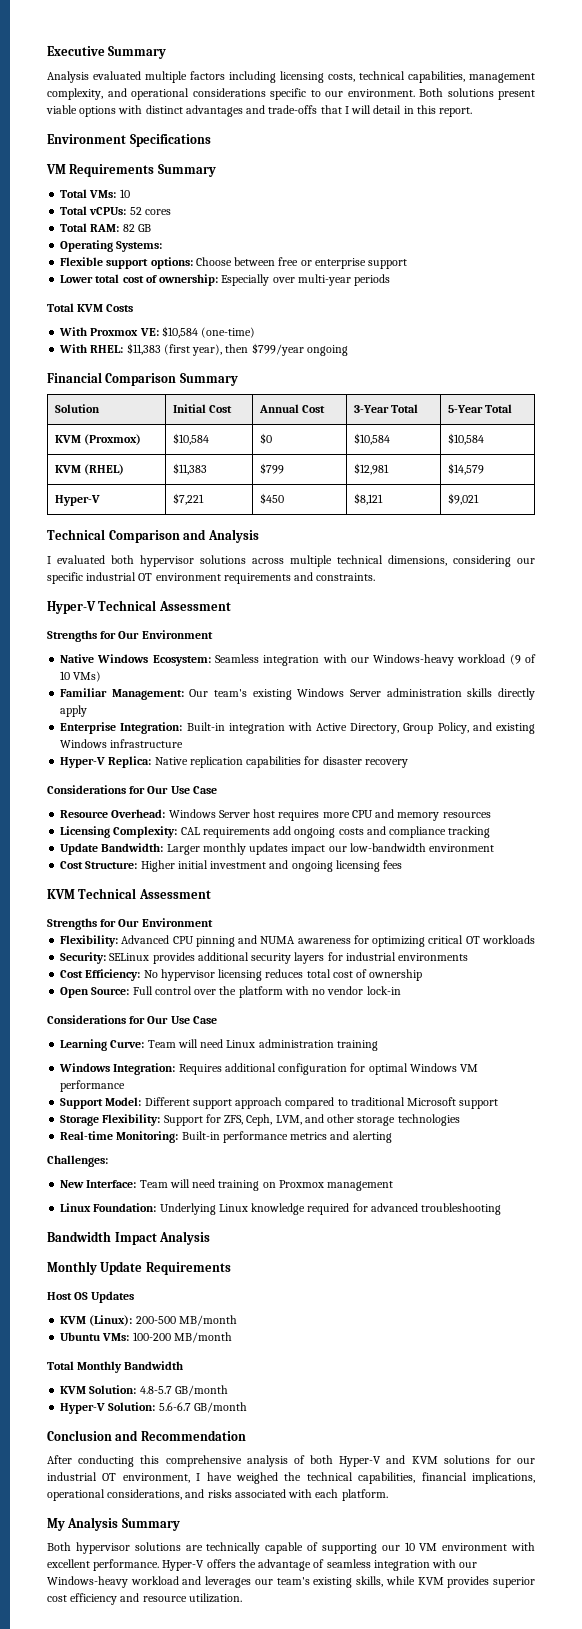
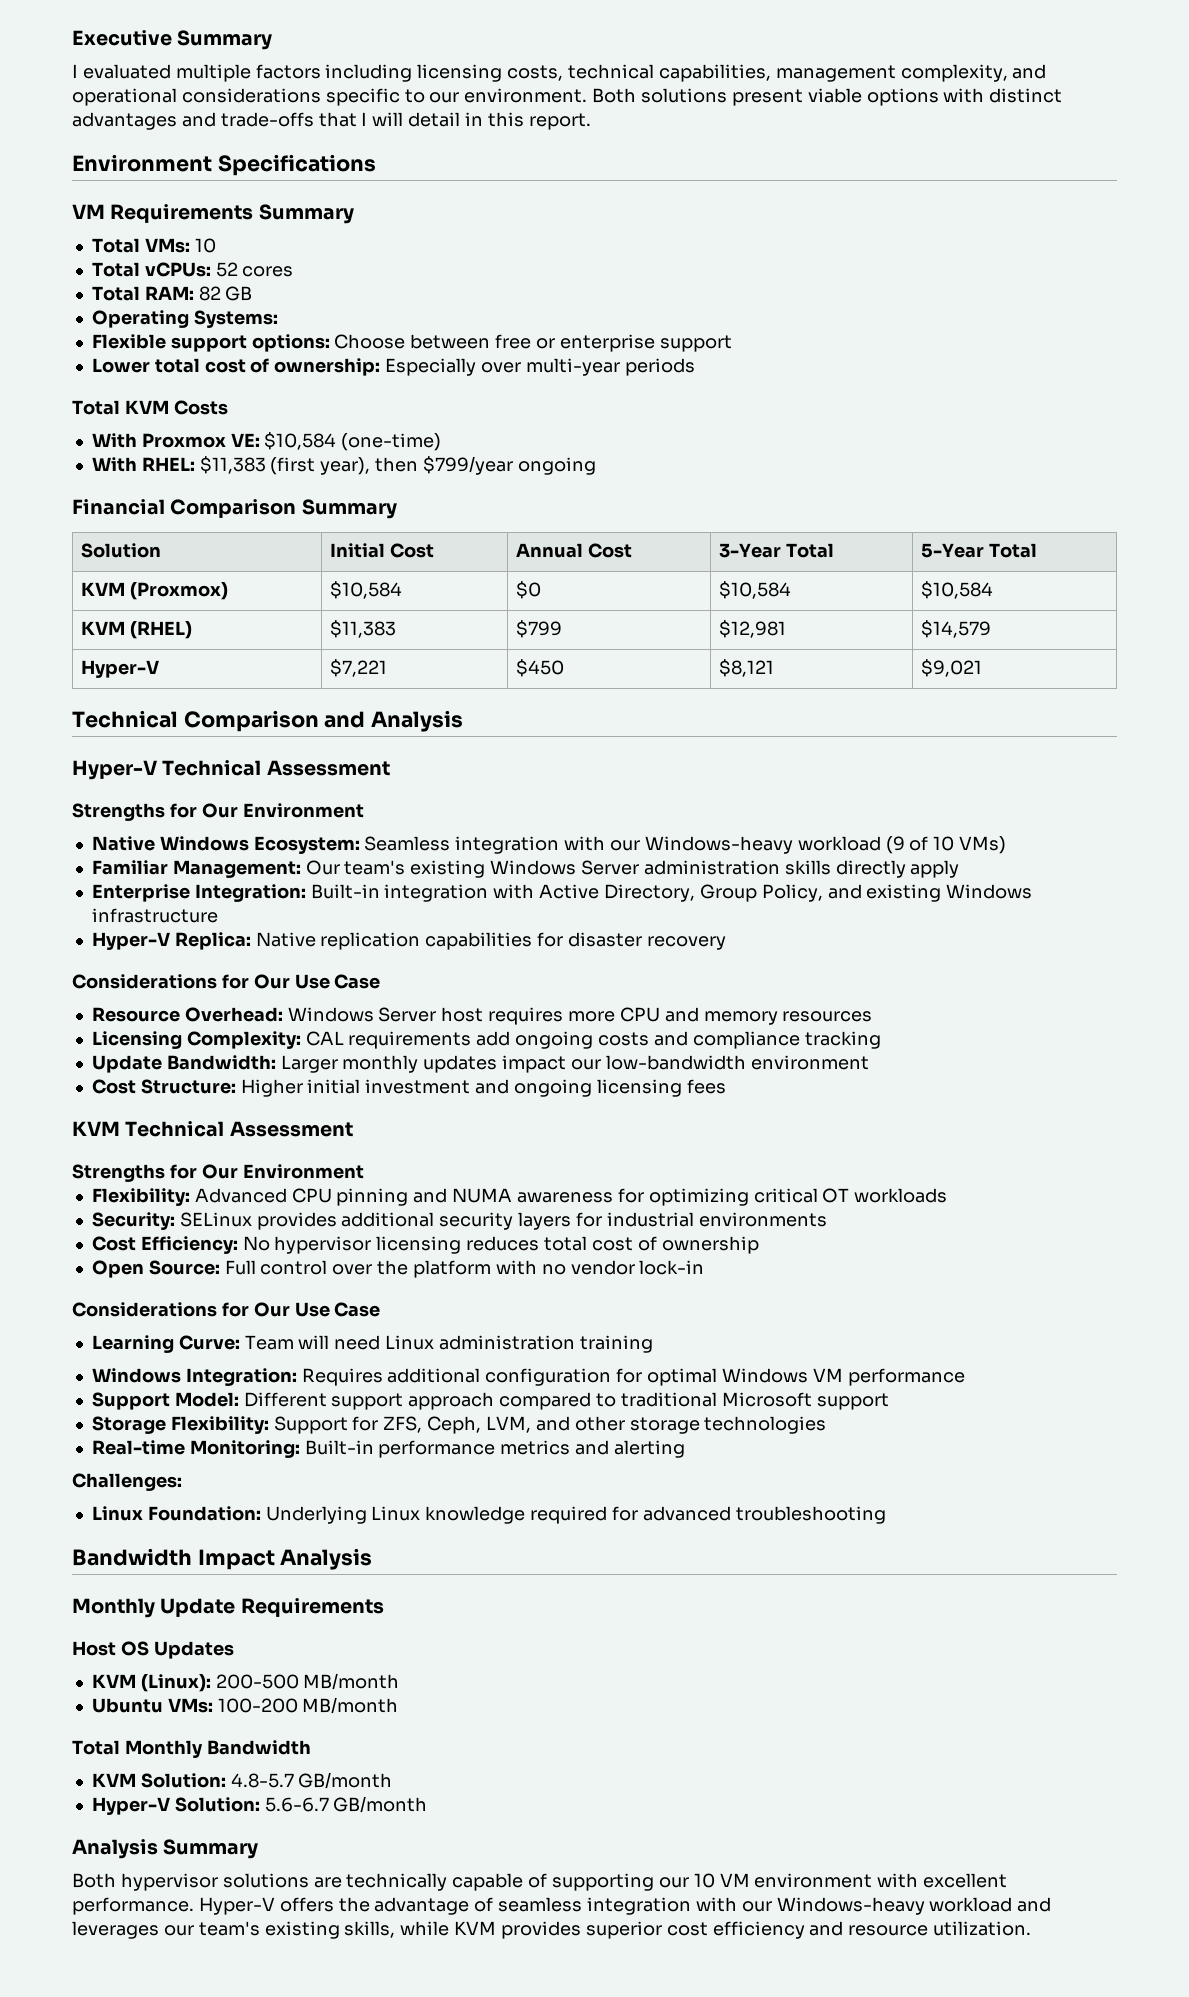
- Analysis evaluated multiple factors including licensing costs, technical capabilities, management complexity, and operational considerations specific to our environment.
+ I evaluated multiple factors including licensing costs, technical capabilities, management complexity, and operational considerations specific to our environment.
- I evaluated both hypervisor solutions across multiple technical dimensions, considering our specific industrial OT environment requirements and constraints.
- New Interface: Team will need training on Proxmox management
- Conclusion and Recommendation
- After conducting this comprehensive analysis of both Hyper-V and KVM solutions for our industrial OT environment, I have weighed the technical capabilities, financial implications, operational considerations, and risks associated with each platform.
- My Analysis Summary
+ Analysis Summary

